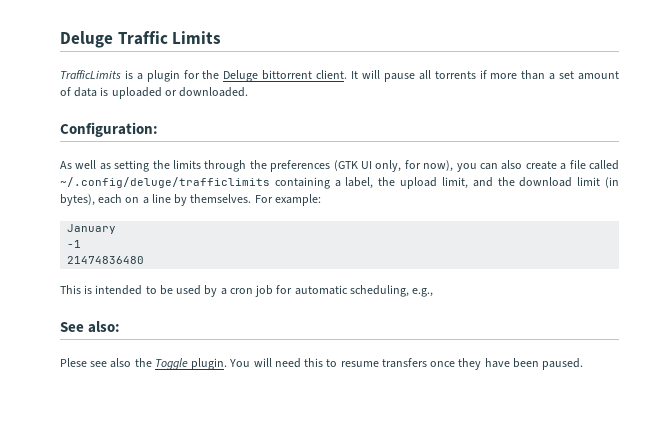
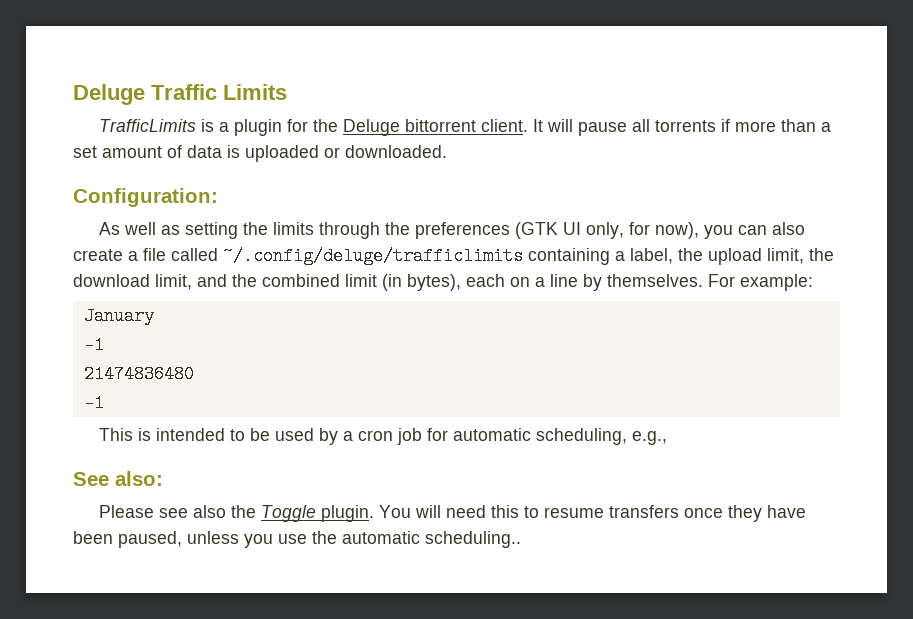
- As well as setting the limits through the preferences (GTK UI only, for now), you can also create a file called ~/.config/deluge/trafficlimits containing a label, the upload limit, and the download limit (in bytes), each on a line by themselves.
+ As well as setting the limits through the preferences (GTK UI only, for now), you can also create a file called ~/.config/deluge/trafficlimits containing a label, the upload limit, the download limit, and the combined limit (in bytes), each on a line by themselves.
  21474836480
+ -1
- Plese see also the Toggle plugin.
+ Please see also the Toggle plugin.
- You will need this to resume transfers once they have been paused.
+ You will need this to resume transfers once they have been paused, unless you use the automatic scheduling..

